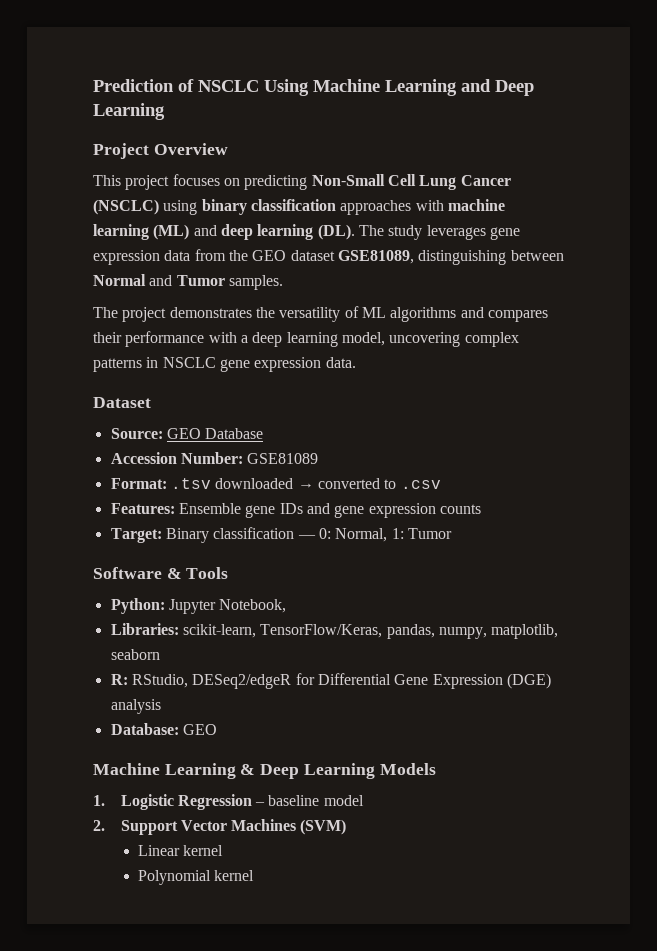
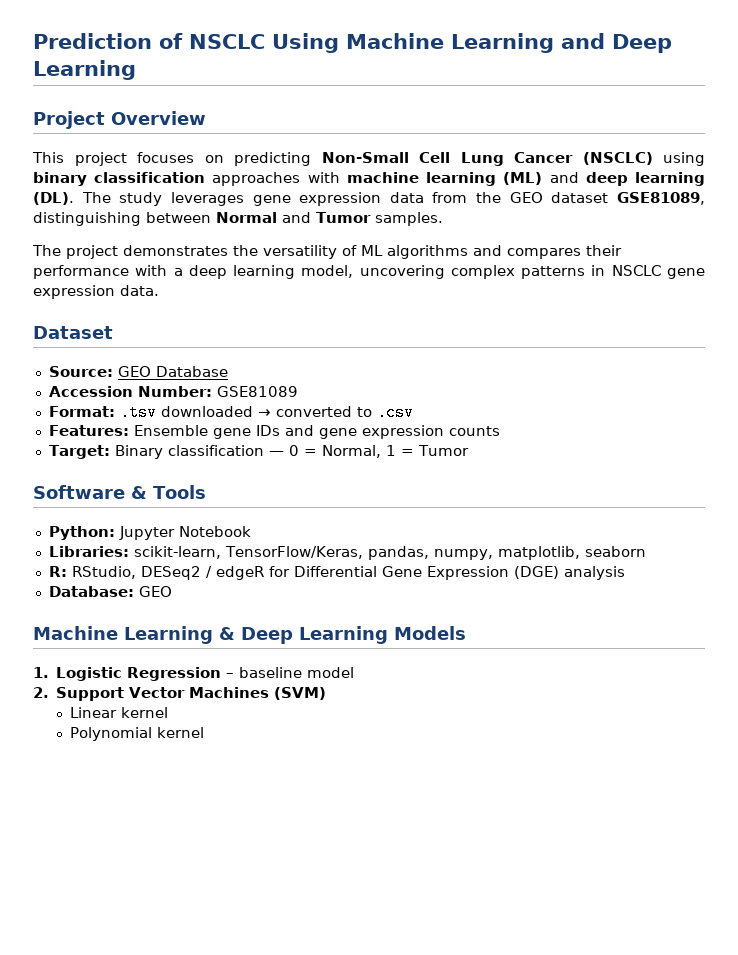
- Target: Binary classification — 0: Normal, 1: Tumor
+ Target: Binary classification — 0 = Normal, 1 = Tumor
- Python: Jupyter Notebook,
+ Python: Jupyter Notebook
- R: RStudio, DESeq2/edgeR for Differential Gene Expression (DGE) analysis
+ R: RStudio, DESeq2 / edgeR for Differential Gene Expression (DGE) analysis

